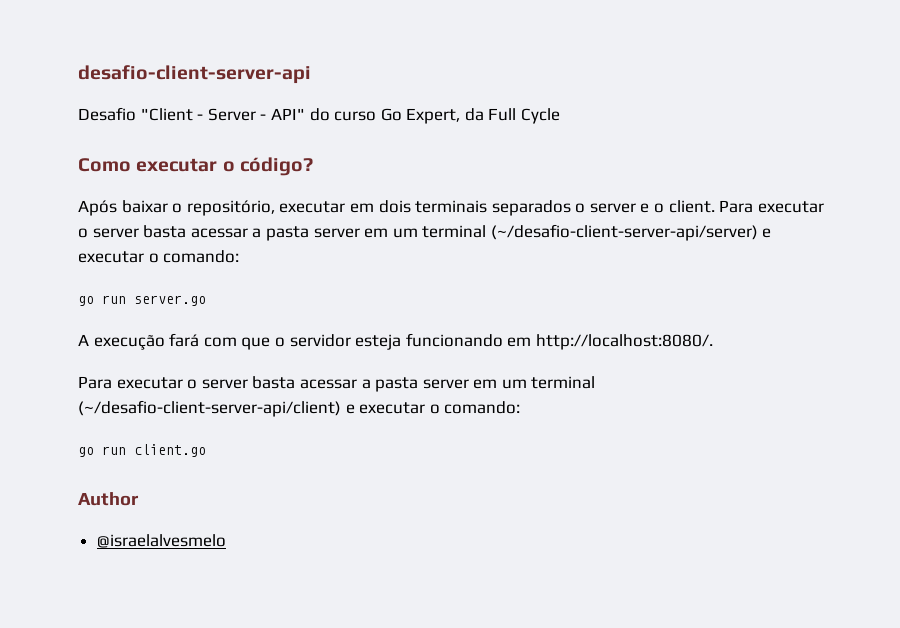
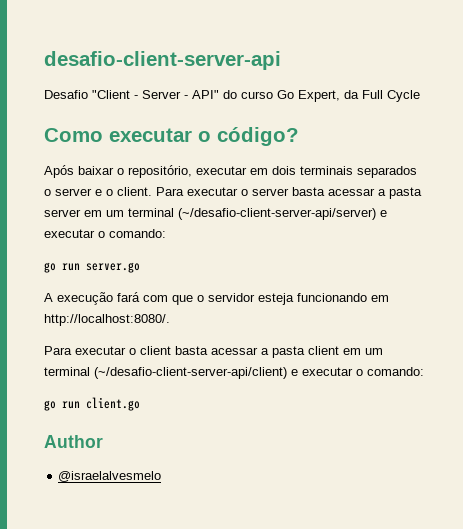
- Para executar o server basta acessar a pasta server em um terminal (~/desafio-client-server-api/client) e executar o comando:
+ Para executar o client basta acessar a pasta client em um terminal (~/desafio-client-server-api/client) e executar o comando:

